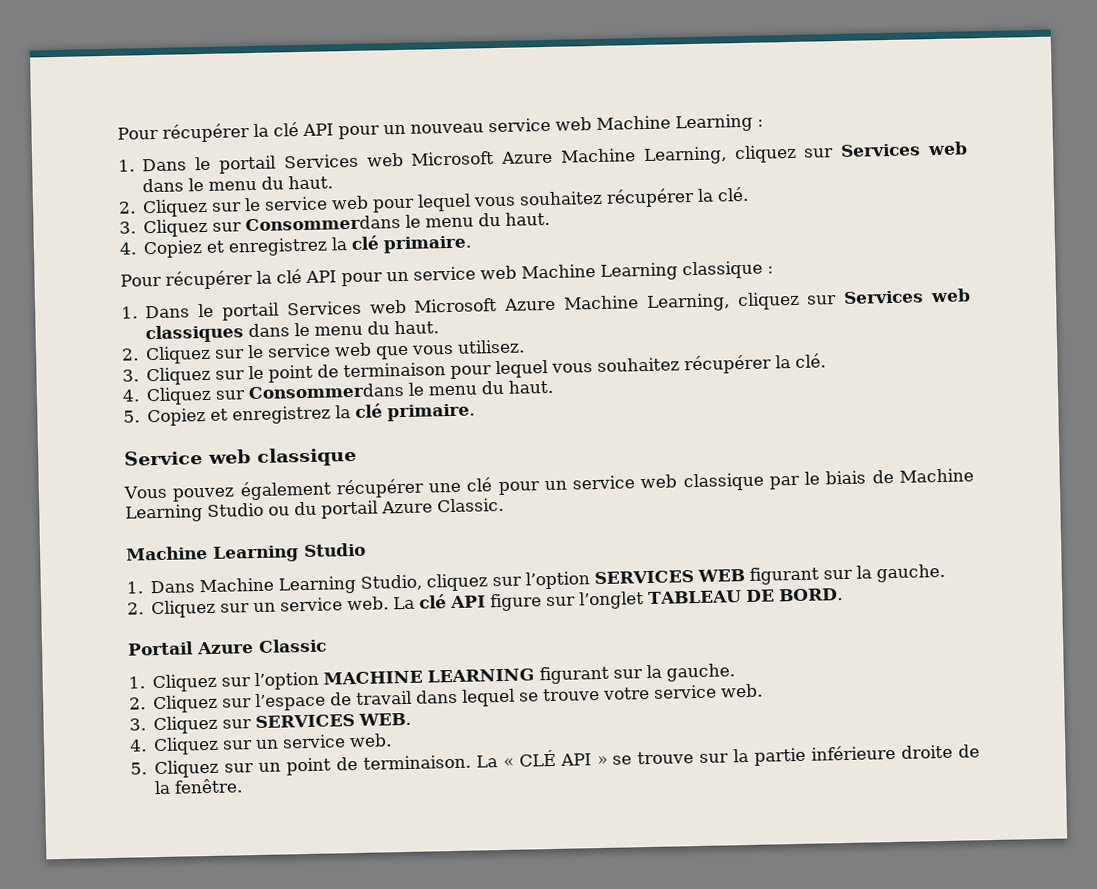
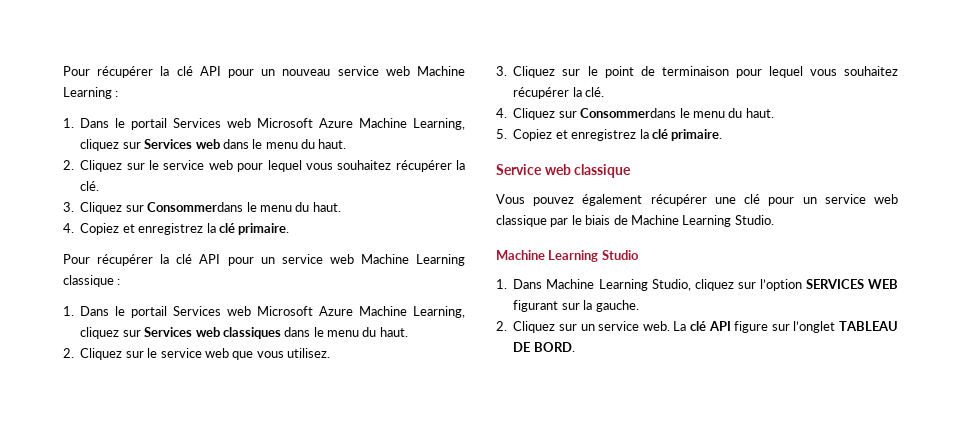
- Vous pouvez également récupérer une clé pour un service web classique par le biais de Machine Learning Studio ou du portail Azure Classic.
+ Vous pouvez également récupérer une clé pour un service web classique par le biais de Machine Learning Studio.
- Portail Azure Classic
- 1. Cliquez sur l’option MACHINE LEARNING figurant sur la gauche.
- 2. Cliquez sur l’espace de travail dans lequel se trouve votre service web.
- 3. Cliquez sur SERVICES WEB.
- 4. Cliquez sur un service web.
- 5. Cliquez sur un point de terminaison. La « CLÉ API » se trouve sur la partie inférieure droite de la fenêtre.

